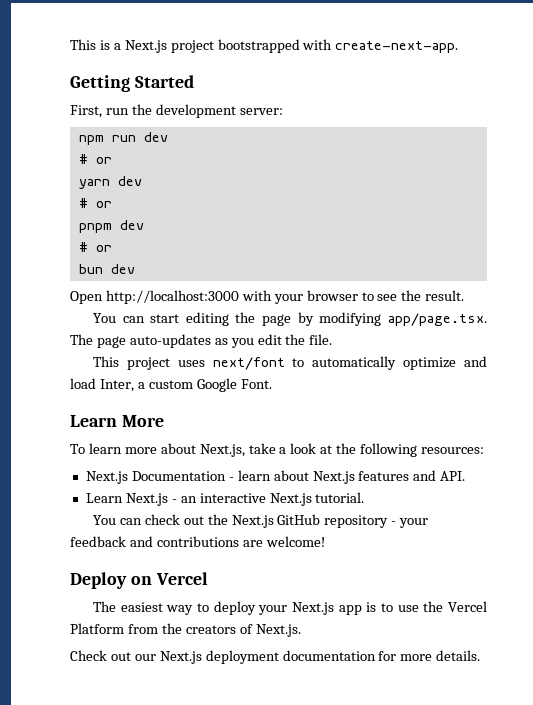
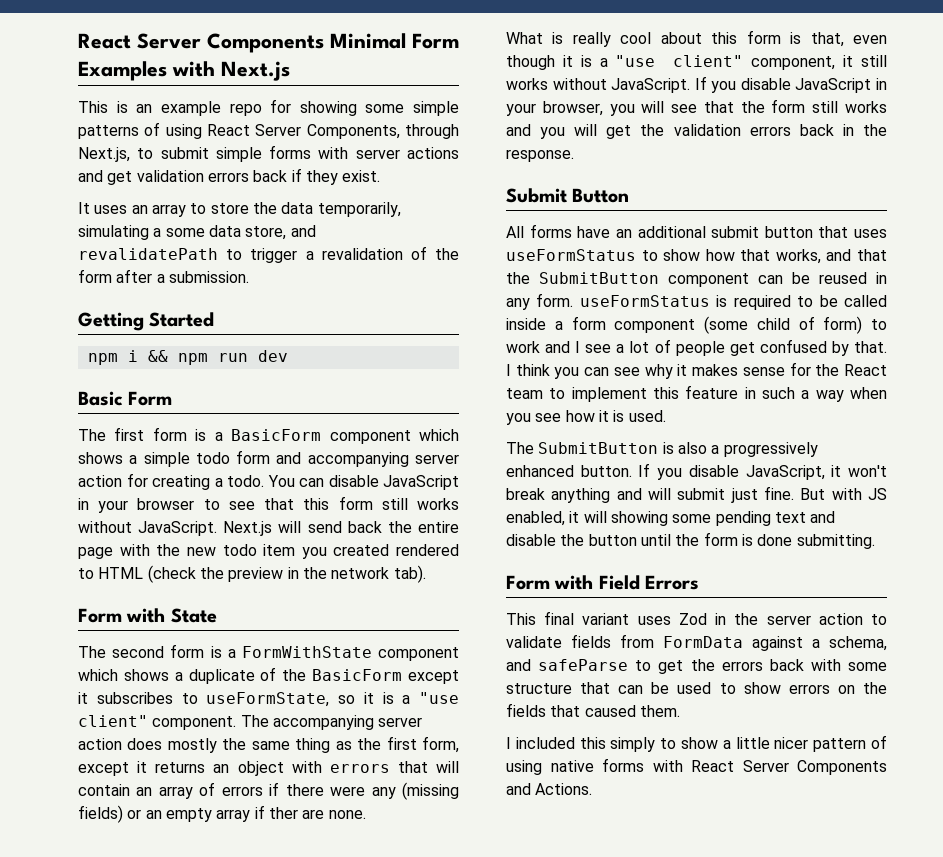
- This is a Next.js project bootstrapped with create-next-app.
+ React Server Components Minimal Form Examples with Next.js
+ This is an example repo for showing some simple patterns of using React Server Components, through Next.js, to submit simple forms with server actions and get validation errors back if they exist.
+ It uses an array to store the data temporarily, simulating a some data store, and revalidatePath to trigger a revalidation of the form after a submission.
  Getting Started
- First, run the development server:
- npm run dev
- # or
- yarn dev
- # or
- pnpm dev
- # or
- bun dev
- Open http://localhost:3000 with your browser to see the result.
- You can start editing the page by modifying app/page.tsx. The page auto-updates as you edit the file.
- This project uses next/font to automatically optimize and load Inter, a custom Google Font.
- Learn More
- To learn more about Next.js, take a look at the following resources:
- Next.js Documentation - learn about Next.js features and API.
- Learn Next.js - an interactive Next.js tutorial.
- You can check out the Next.js GitHub repository - your feedback and contributions are welcome!
- Deploy on Vercel
- The easiest way to deploy your Next.js app is to use the Vercel Platform from the creators of Next.js.
- Check out our Next.js deployment documentation for more details.
+ npm i && npm run dev
+ Basic Form
+ The first form is a BasicForm component which shows a simple todo form and accompanying server action for creating a todo. You can disable JavaScript in your browser to see that this form still works without JavaScript. Next.js will send back the entire page with the new todo item you created rendered to HTML (check the preview in the network tab).
+ Form with State
+ The second form is a FormWithState component which shows a duplicate of the BasicForm except it subscribes to useFormState, so it is a "use client" component. The accompanying server action does mostly the same thing as the first form, except it returns an object with errors that will contain an array of errors if there were any (missing fields) or an empty array if ther are none.
+ What is really cool about this form is that, even though it is a "use client" component, it still works without JavaScript. If you disable JavaScript in your browser, you will see that the form still works and you will get the validation errors back in the response.
+ Submit Button
+ All forms have an additional submit button that uses useFormStatus to show how that works, and that the SubmitButton component can be reused in any form. useFormStatus is required to be called inside a form component (some child of form) to work and I see a lot of people get confused by that. I think you can see why it makes sense for the React team to implement this feature in such a way when you see how it is used.
+ The SubmitButton is also a progressively enhanced button. If you disable JavaScript, it won't break anything and will submit just fine. But with JS enabled, it will showing some pending text and disable the button until the form is done submitting.
+ Form with Field Errors
+ This final variant uses Zod in the server action to validate fields from FormData against a schema, and safeParse to get the errors back with some structure that can be used to show errors on the fields that caused them.
+ I included this simply to show a little nicer pattern of using native forms with React Server Components and Actions.

